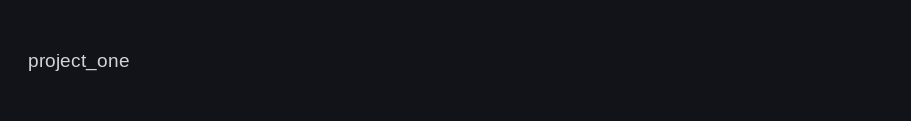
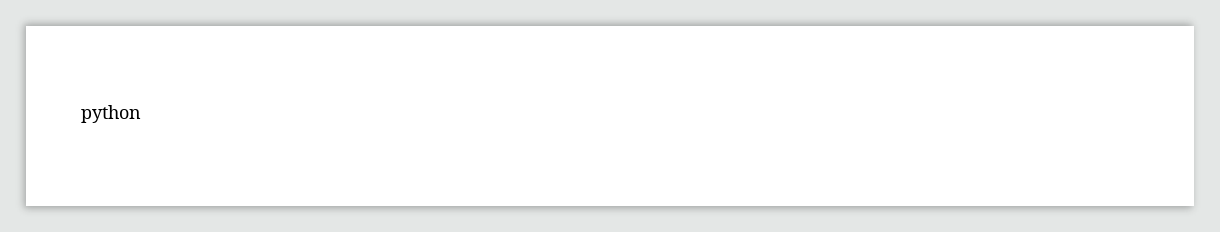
- project_one
+ python

